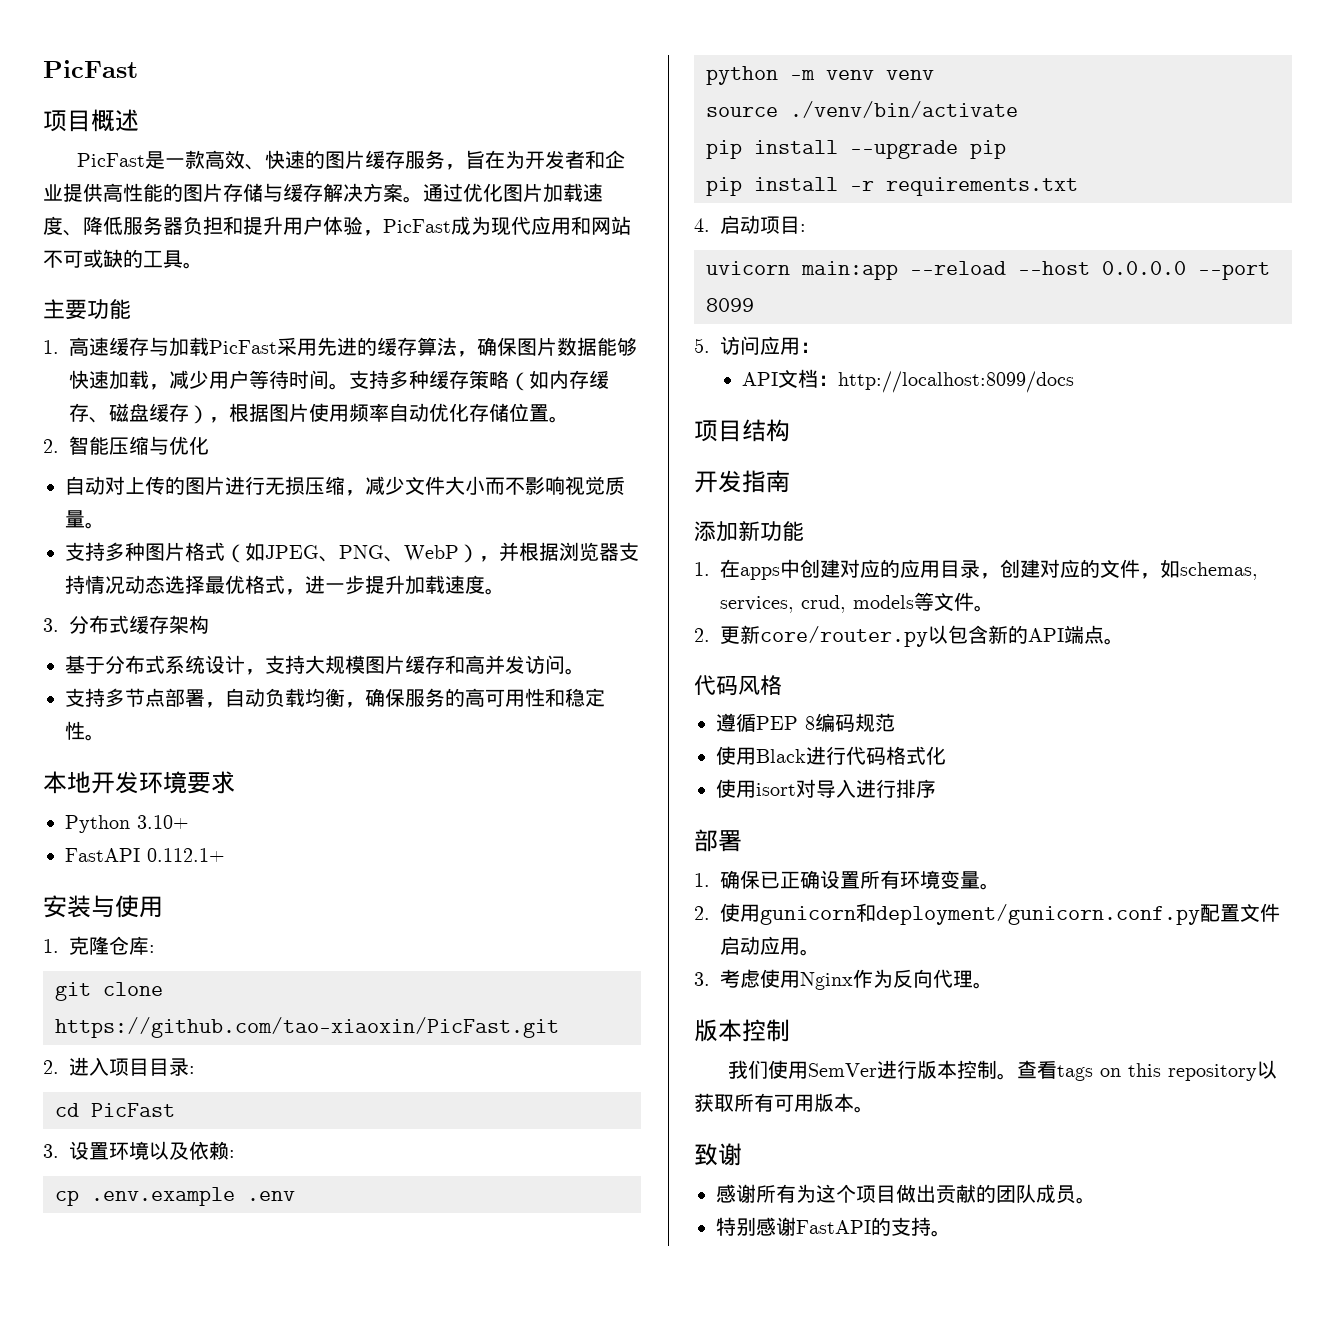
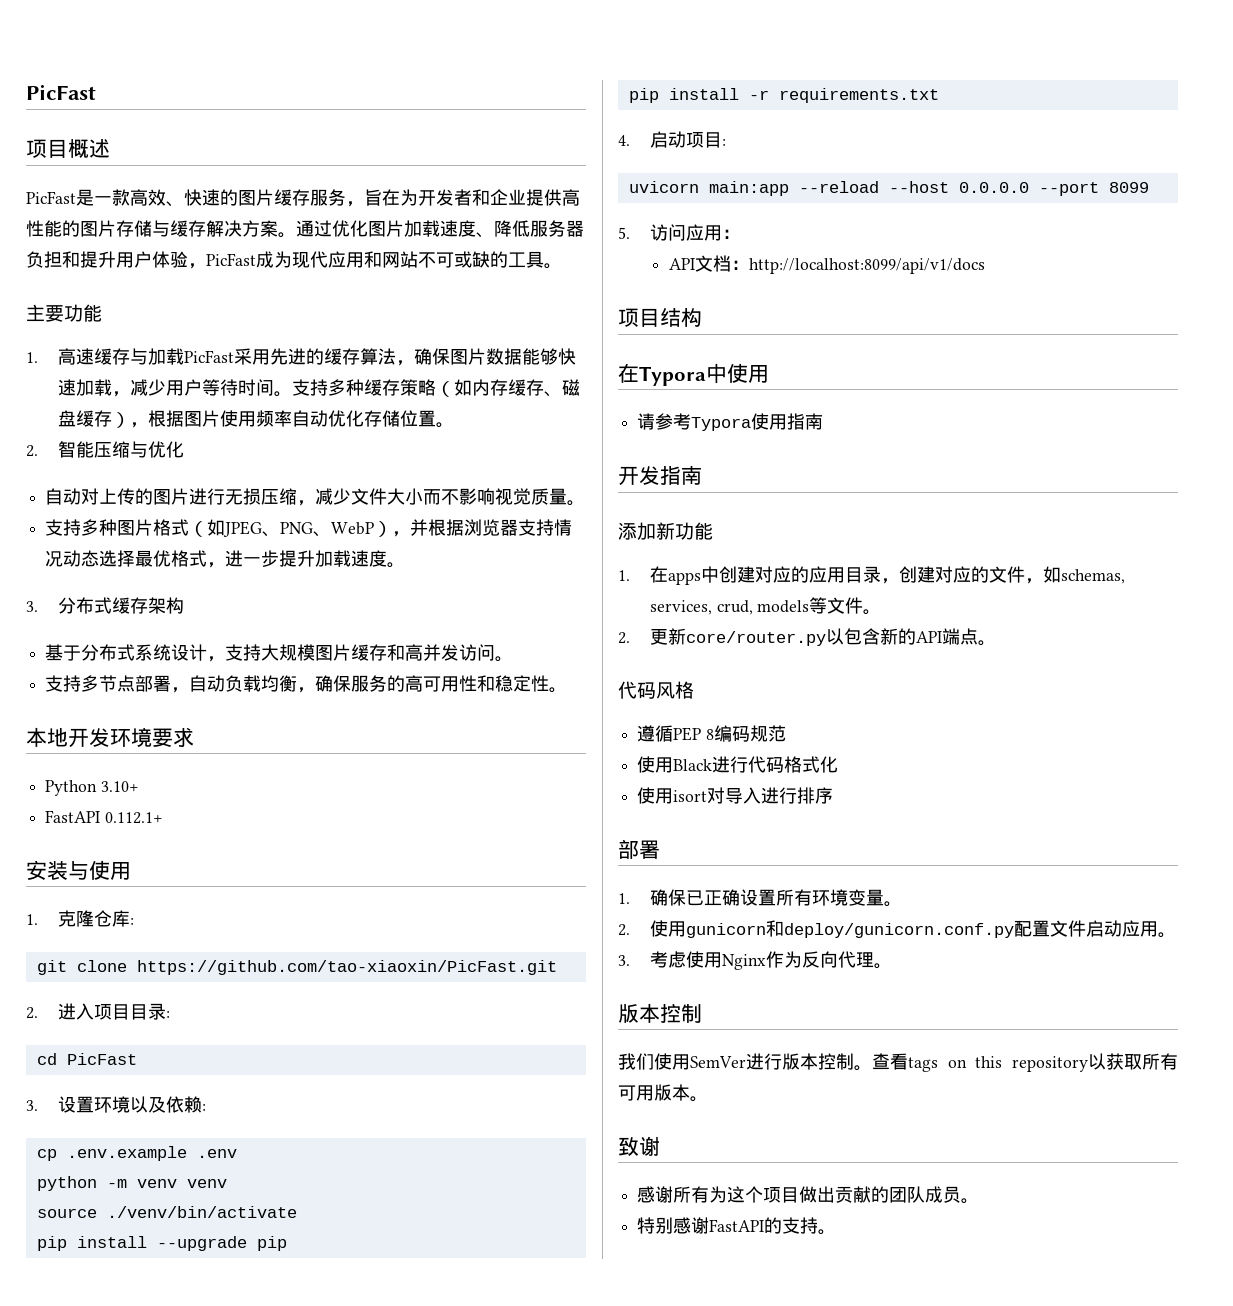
- API文档：http://localhost:8099/docs
+ API文档：http://localhost:8099/api/v1/docs
+ 在Typora中使用
+ 请参考Typora使用指南
- 2.使用gunicorn和deployment/gunicorn.conf.py配置文件启动应用。
+ 2.使用gunicorn和deploy/gunicorn.conf.py配置文件启动应用。

